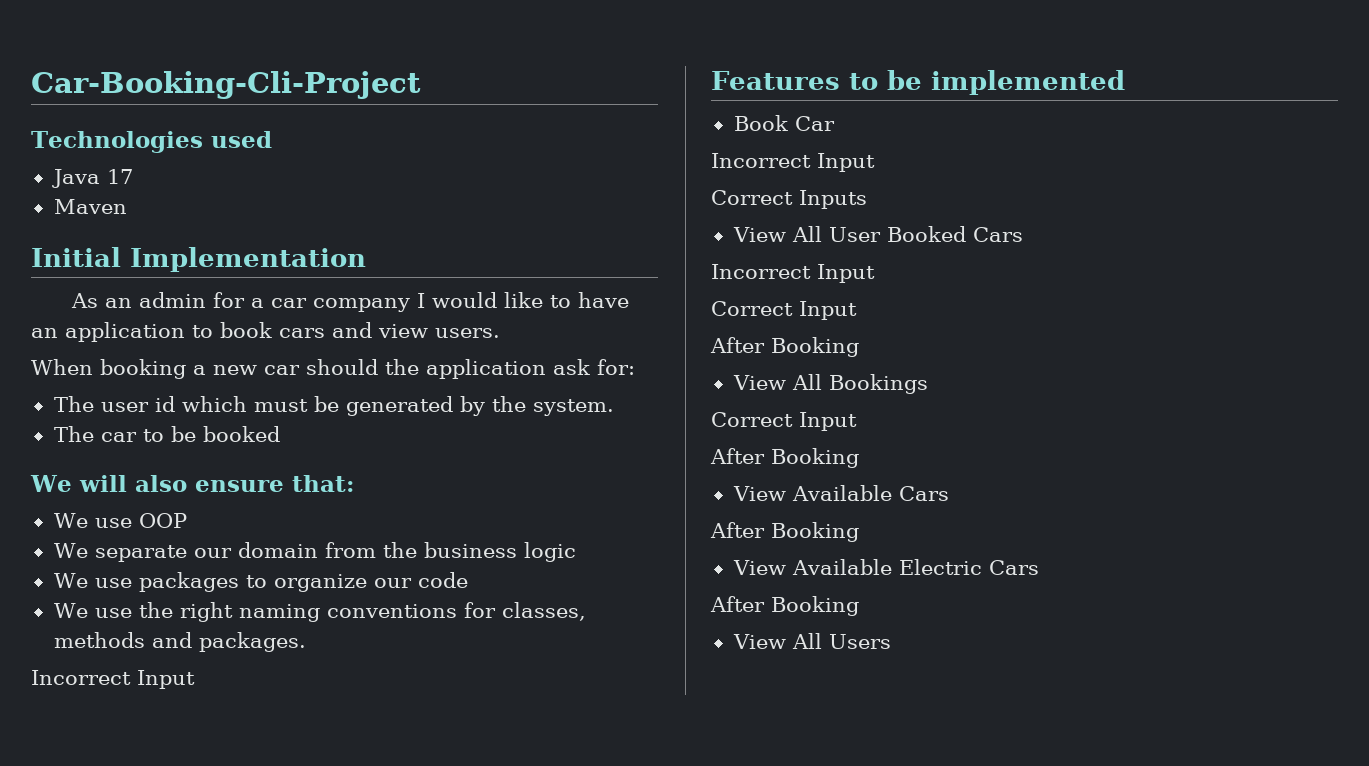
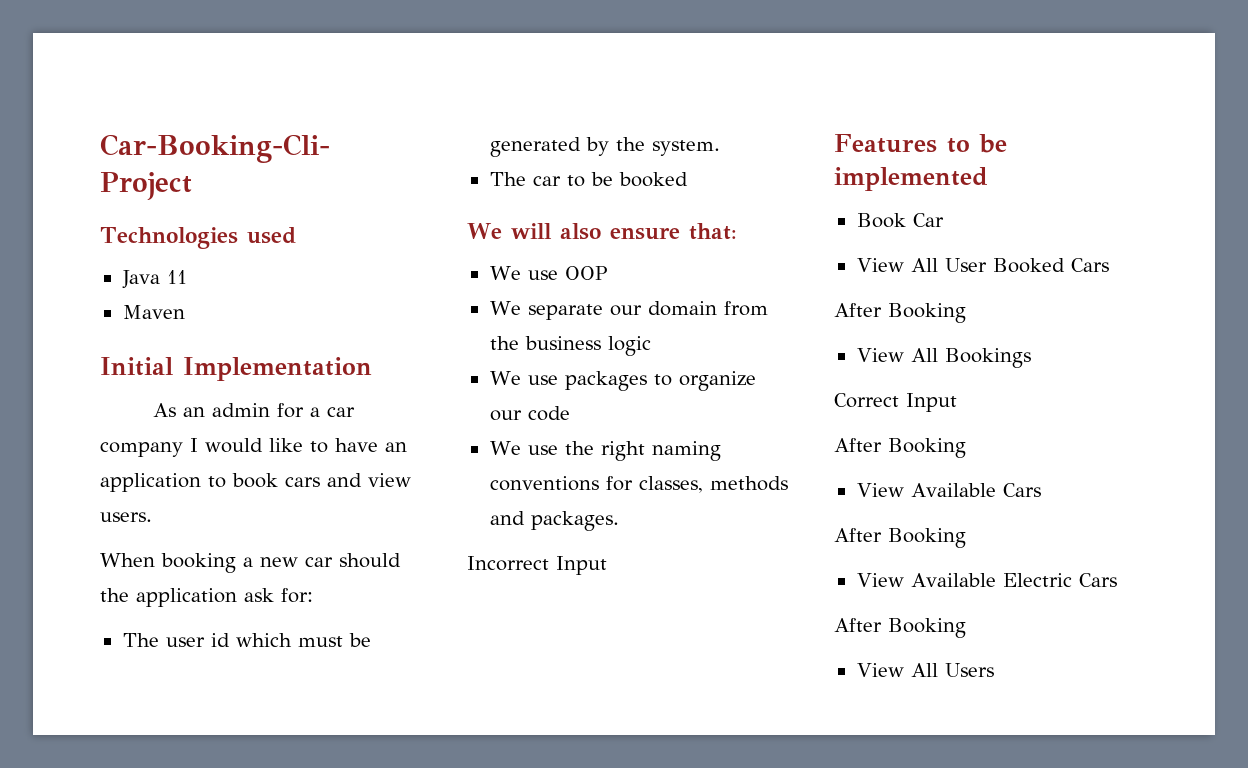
- Java 17
+ Java 11
  Book Car
- Incorrect Input
- Correct Inputs
  View All User Booked Cars
- Incorrect Input
- Correct Input

